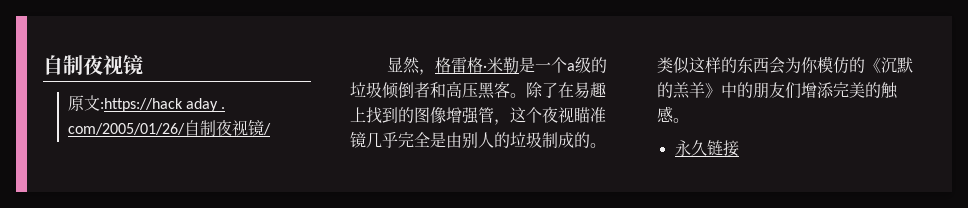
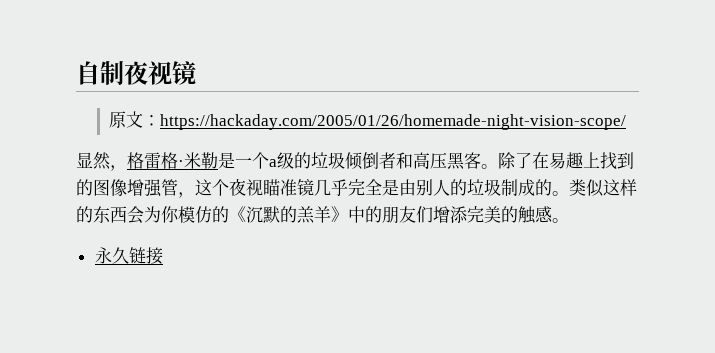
- 原文:https://hack aday . com/2005/01/26/自制夜视镜/
+ 原文：https://hackaday.com/2005/01/26/homemade-night-vision-scope/

